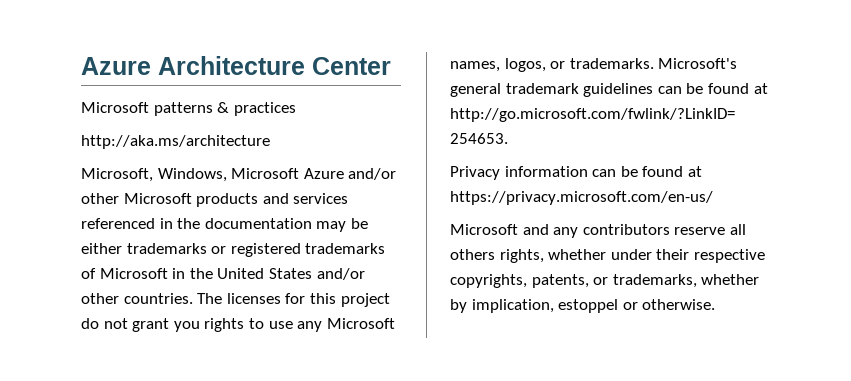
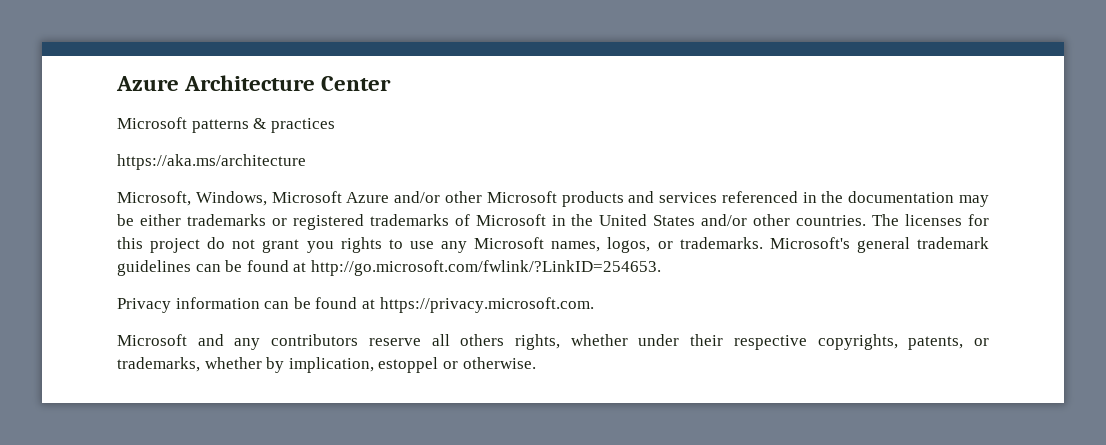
- http://aka.ms/architecture
+ https://aka.ms/architecture
- Privacy information can be found at https://privacy.microsoft.com/en-us/
+ Privacy information can be found at https://privacy.microsoft.com.

